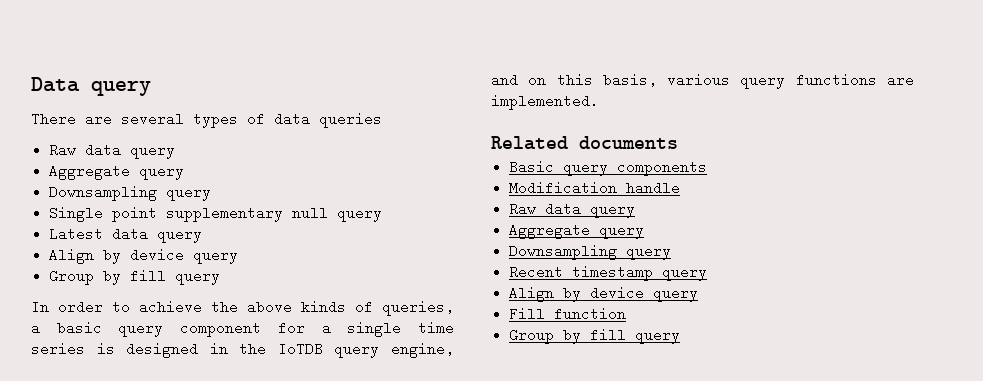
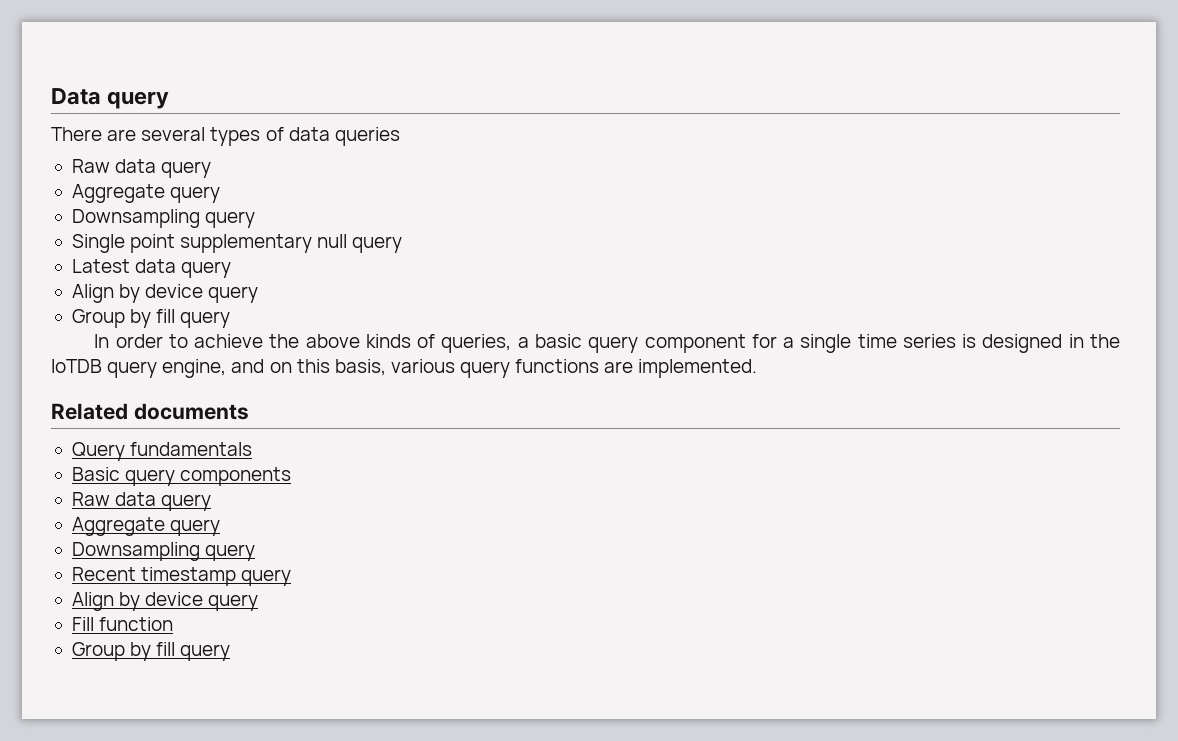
+ Query fundamentals
- Modification handle

